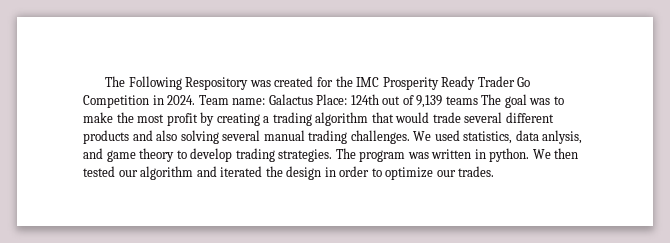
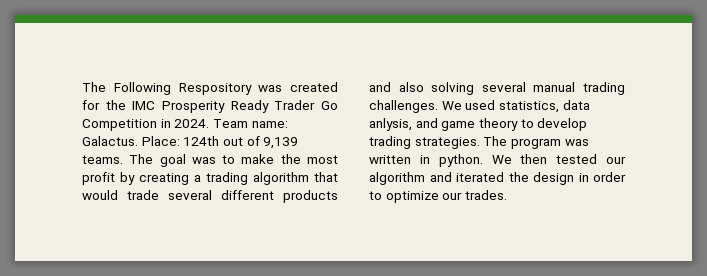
- Team name: Galactus Place: 124th out of 9,139 teams The goal was to make the most profit by creating a trading algorithm that would trade several different products and also solving several manual trading challenges.
+ Team name: Galactus. Place: 124th out of 9,139 teams. The goal was to make the most profit by creating a trading algorithm that would trade several different products and also solving several manual trading challenges.

